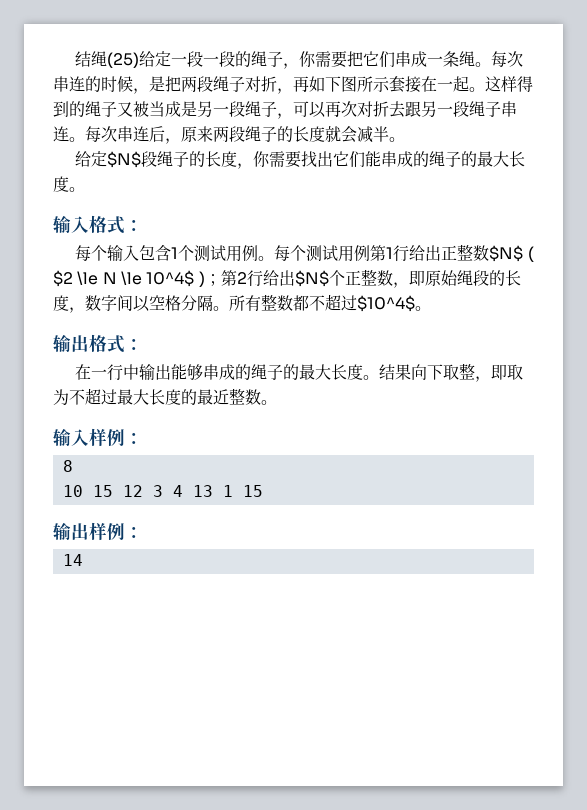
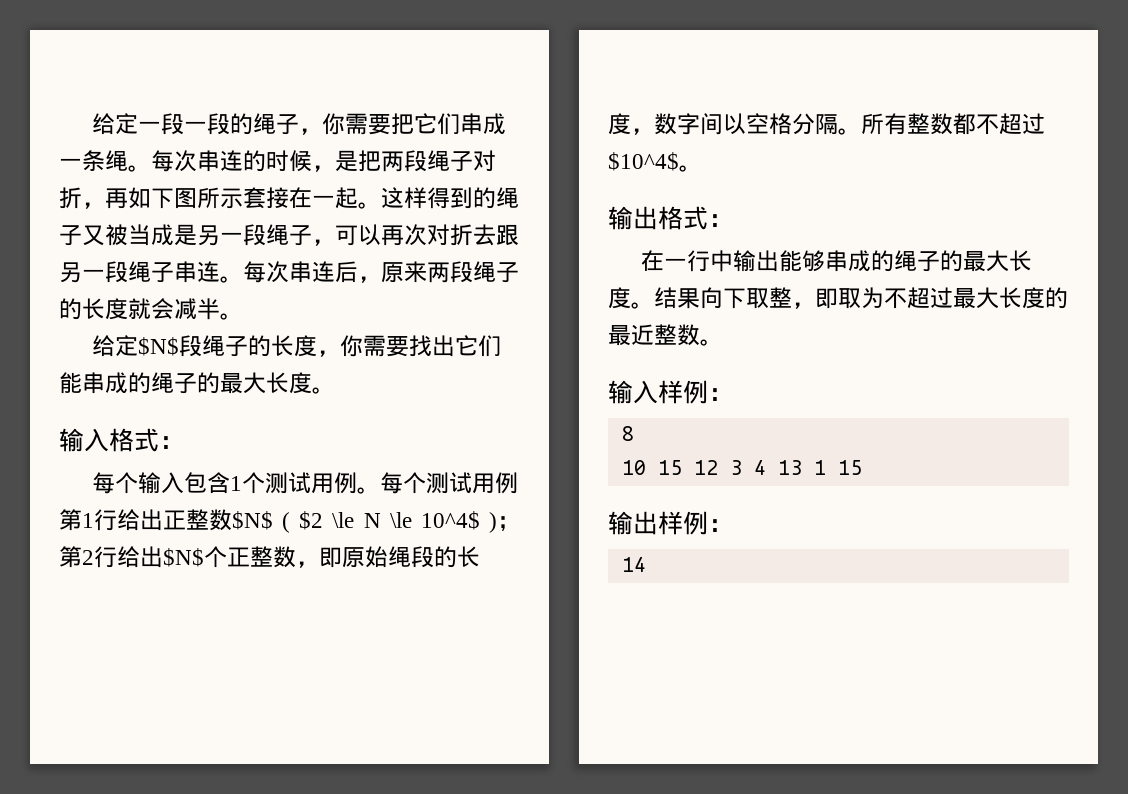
- 结绳(25)给定一段一段的绳子，你需要把它们串成一条绳。
+ 给定一段一段的绳子，你需要把它们串成一条绳。

